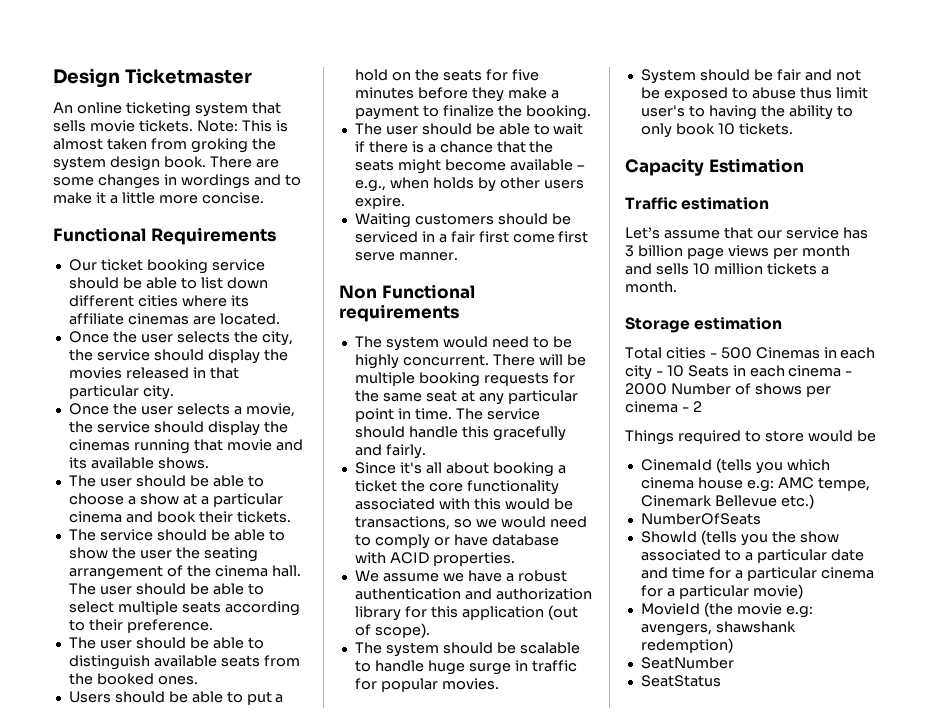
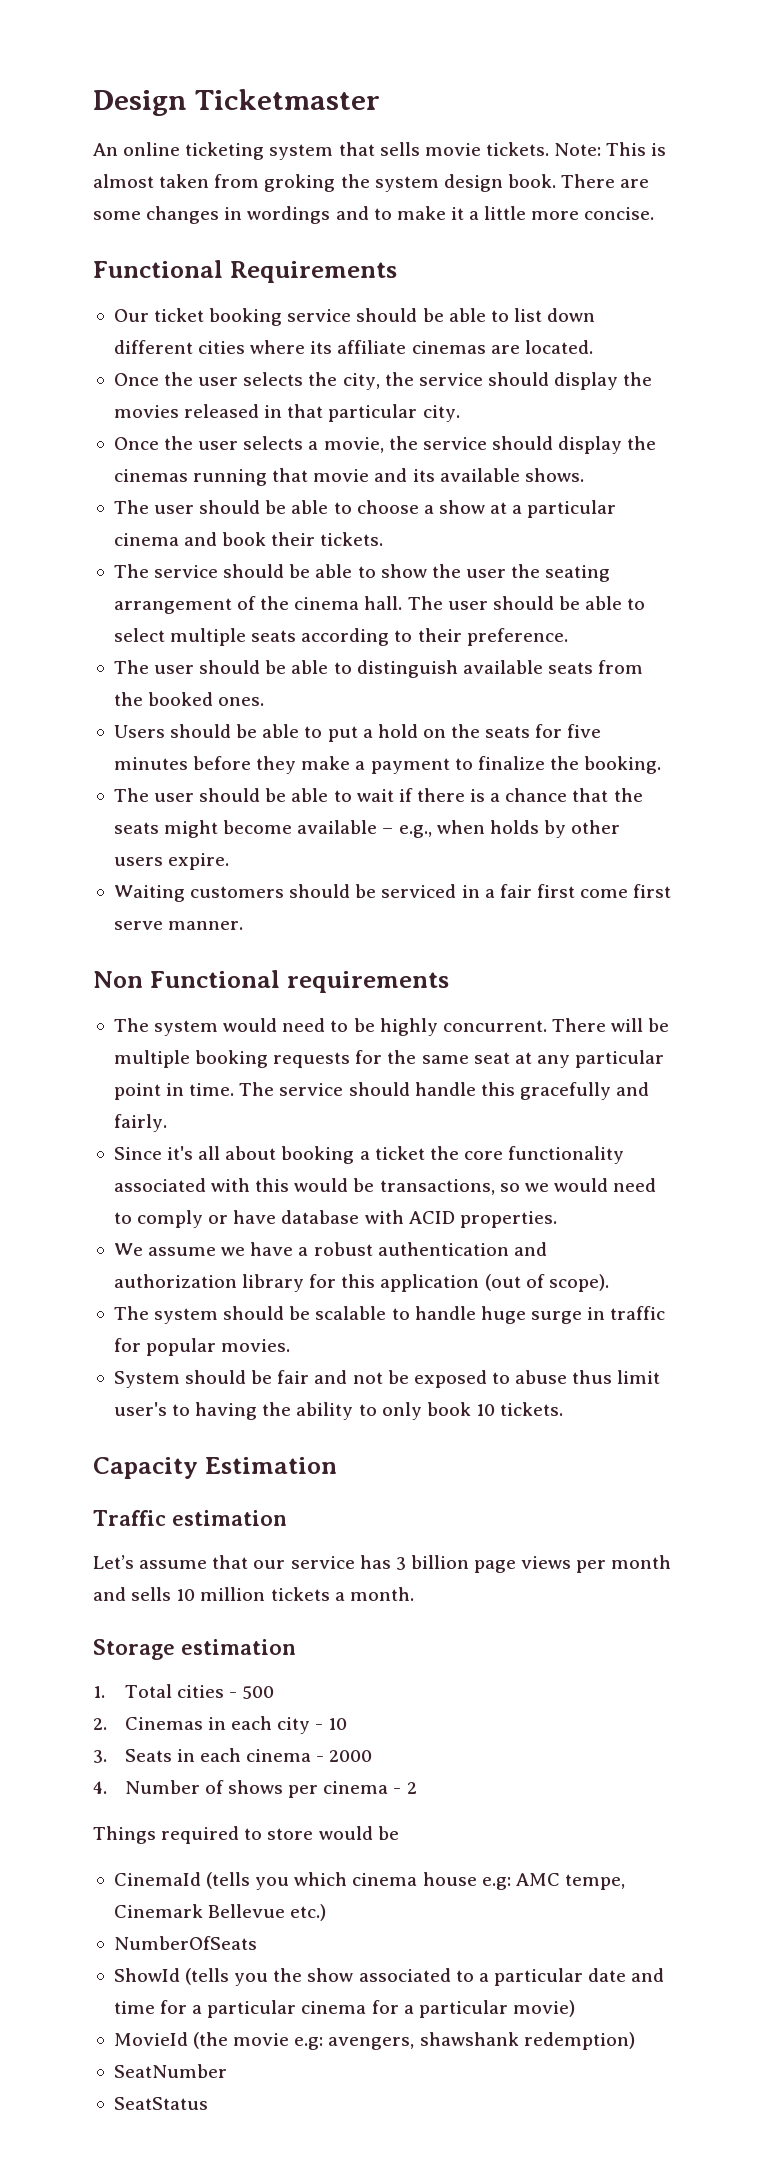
- Total cities - 500 Cinemas in each city - 10 Seats in each cinema - 2000 Number of shows per cinema - 2
+ 1. Total cities - 500
+ 2. Cinemas in each city - 10
+ 3. Seats in each cinema - 2000
+ 4. Number of shows per cinema - 2

